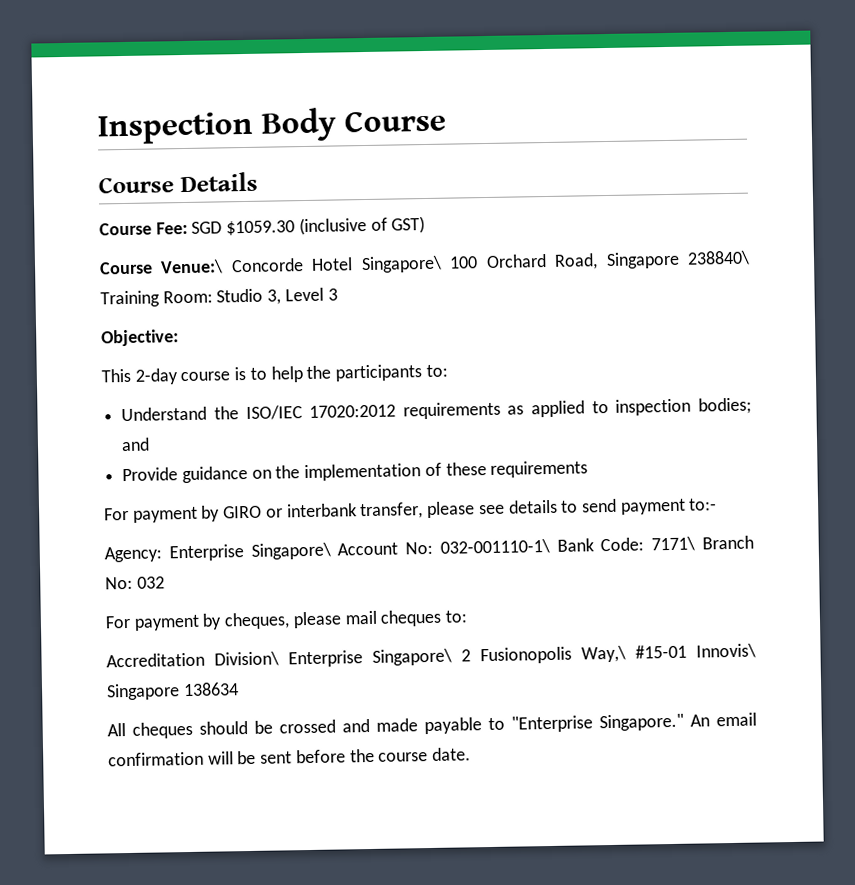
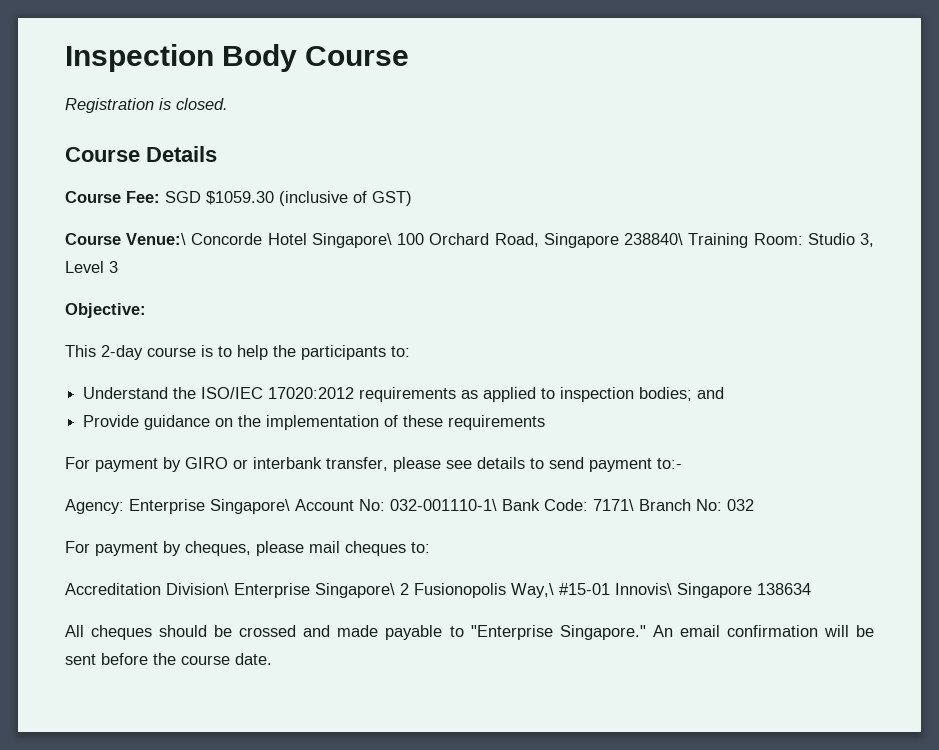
+ Registration is closed.

